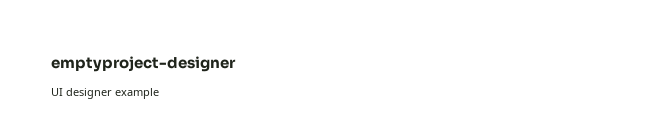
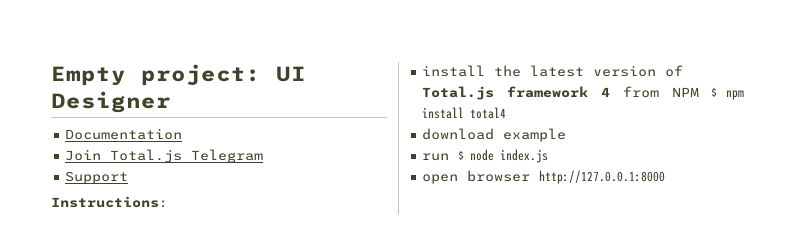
- emptyproject-designer
- UI designer example
+ Empty project: UI Designer
+ Documentation
+ Join Total.js Telegram
+ Support
+ Instructions:
+ install the latest version of Total.js framework 4 from NPM $ npm install total4
+ download example
+ run $ node index.js
+ open browser http://127.0.0.1:8000

